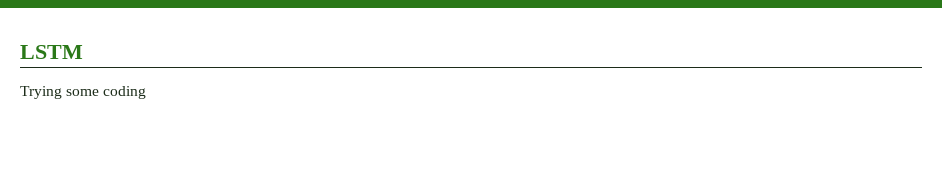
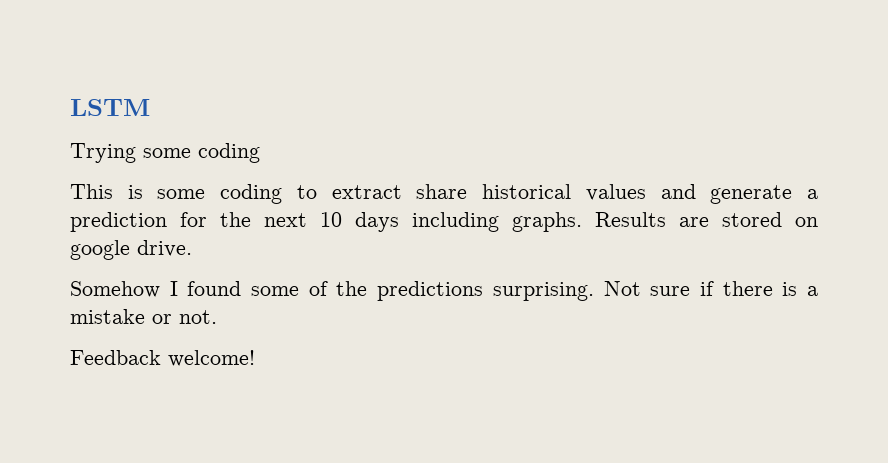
+ This is some coding to extract share historical values and generate a prediction for the next 10 days including graphs. Results are stored on google drive.
+ Somehow I found some of the predictions surprising. Not sure if there is a mistake or not.
+ Feedback welcome!

